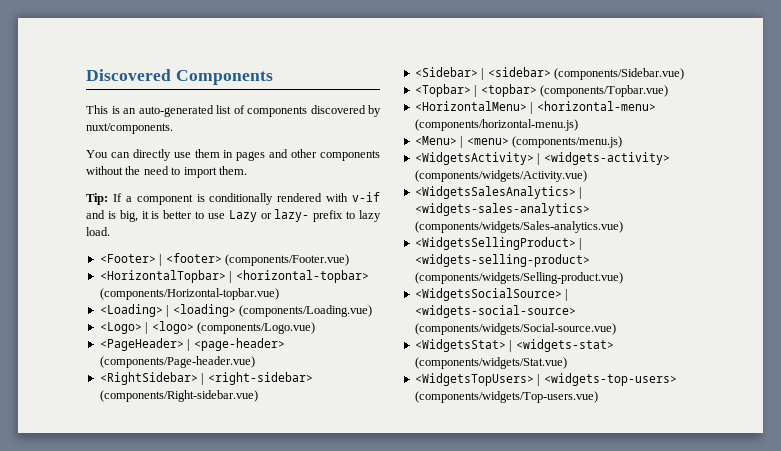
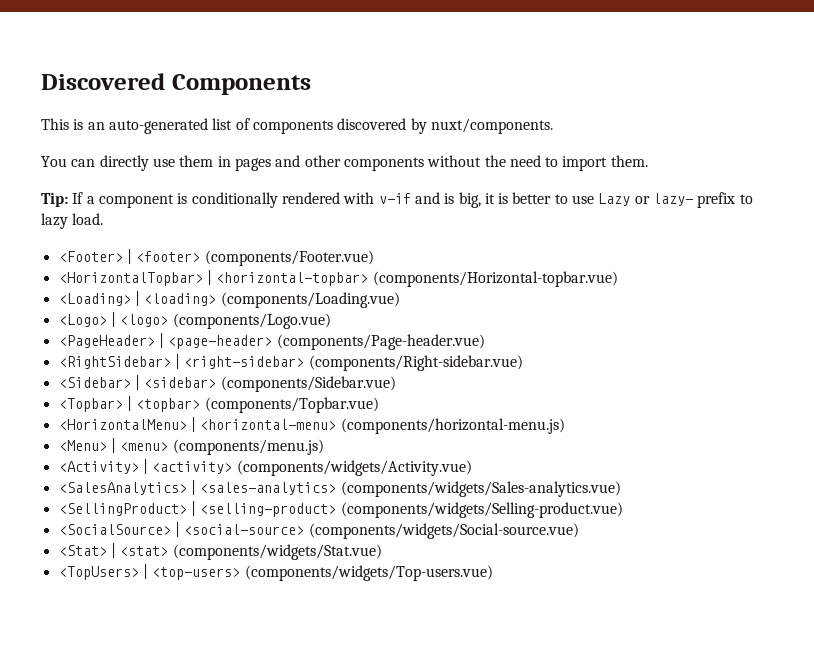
- <WidgetsActivity> | <widgets-activity> (components/widgets/Activity.vue)
- <WidgetsSalesAnalytics> | <widgets-sales-analytics> (components/widgets/Sales-analytics.vue)
- <WidgetsSellingProduct> | <widgets-selling-product> (components/widgets/Selling-product.vue)
- <WidgetsSocialSource> | <widgets-social-source> (components/widgets/Social-source.vue)
- <WidgetsStat> | <widgets-stat> (components/widgets/Stat.vue)
- <WidgetsTopUsers> | <widgets-top-users> (components/widgets/Top-users.vue)
+ <Activity> | <activity> (components/widgets/Activity.vue)
+ <SalesAnalytics> | <sales-analytics> (components/widgets/Sales-analytics.vue)
+ <SellingProduct> | <selling-product> (components/widgets/Selling-product.vue)
+ <SocialSource> | <social-source> (components/widgets/Social-source.vue)
+ <Stat> | <stat> (components/widgets/Stat.vue)
+ <TopUsers> | <top-users> (components/widgets/Top-users.vue)

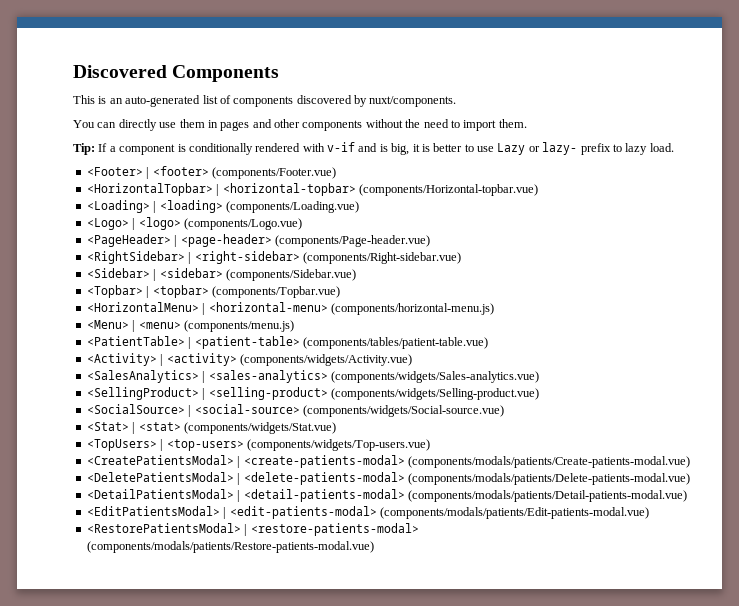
+ <PatientTable> | <patient-table> (components/tables/patient-table.vue)
+ <CreatePatientsModal> | <create-patients-modal> (components/modals/patients/Create-patients-modal.vue)
+ <DeletePatientsModal> | <delete-patients-modal> (components/modals/patients/Delete-patients-modal.vue)
+ <DetailPatientsModal> | <detail-patients-modal> (components/modals/patients/Detail-patients-modal.vue)
+ <EditPatientsModal> | <edit-patients-modal> (components/modals/patients/Edit-patients-modal.vue)
+ <RestorePatientsModal> | <restore-patients-modal> (components/modals/patients/Restore-patients-modal.vue)

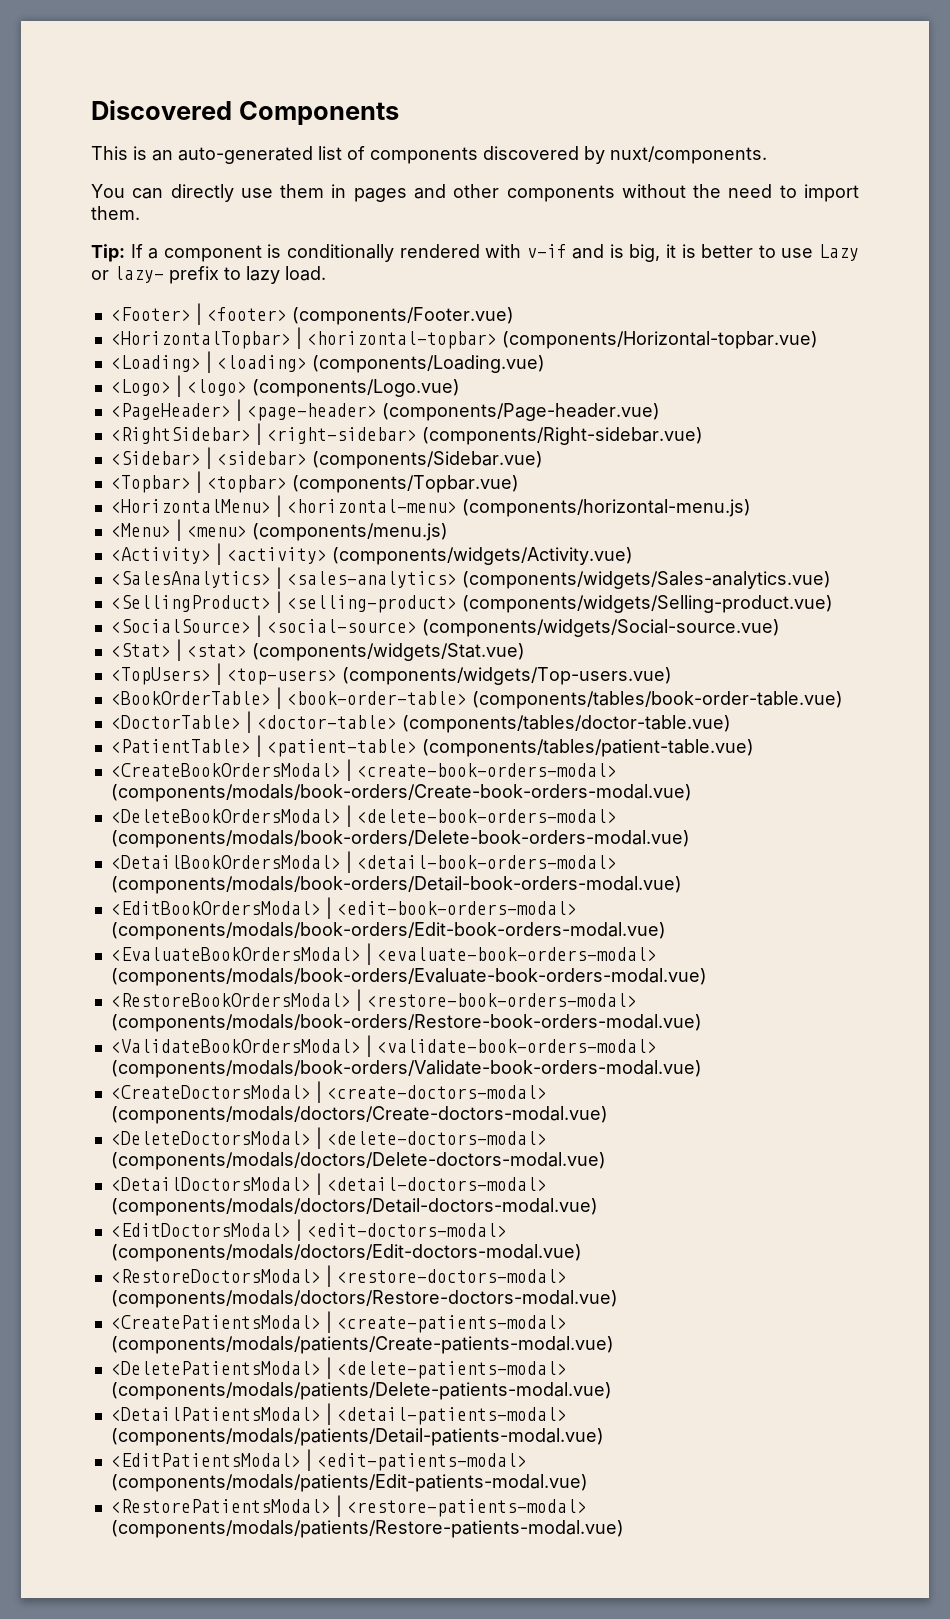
- <PatientTable> | <patient-table> (components/tables/patient-table.vue)
+ <BookOrderTable> | <book-order-table> (components/tables/book-order-table.vue)
+ <DoctorTable> | <doctor-table> (components/tables/doctor-table.vue)
+ <PatientTable> | <patient-table> (components/tables/patient-table.vue)
+ <CreateBookOrdersModal> | <create-book-orders-modal> (components/modals/book-orders/Create-book-orders-modal.vue)
+ <DeleteBookOrdersModal> | <delete-book-orders-modal> (components/modals/book-orders/Delete-book-orders-modal.vue)
+ <DetailBookOrdersModal> | <detail-book-orders-modal> (components/modals/book-orders/Detail-book-orders-modal.vue)
+ <EditBookOrdersModal> | <edit-book-orders-modal> (components/modals/book-orders/Edit-book-orders-modal.vue)
+ <EvaluateBookOrdersModal> | <evaluate-book-orders-modal> (components/modals/book-orders/Evaluate-book-orders-modal.vue)
+ <RestoreBookOrdersModal> | <restore-book-orders-modal> (components/modals/book-orders/Restore-book-orders-modal.vue)
+ <ValidateBookOrdersModal> | <validate-book-orders-modal> (components/modals/book-orders/Validate-book-orders-modal.vue)
+ <CreateDoctorsModal> | <create-doctors-modal> (components/modals/doctors/Create-doctors-modal.vue)
+ <DeleteDoctorsModal> | <delete-doctors-modal> (components/modals/doctors/Delete-doctors-modal.vue)
+ <DetailDoctorsModal> | <detail-doctors-modal> (components/modals/doctors/Detail-doctors-modal.vue)
+ <EditDoctorsModal> | <edit-doctors-modal> (components/modals/doctors/Edit-doctors-modal.vue)
+ <RestoreDoctorsModal> | <restore-doctors-modal> (components/modals/doctors/Restore-doctors-modal.vue)

